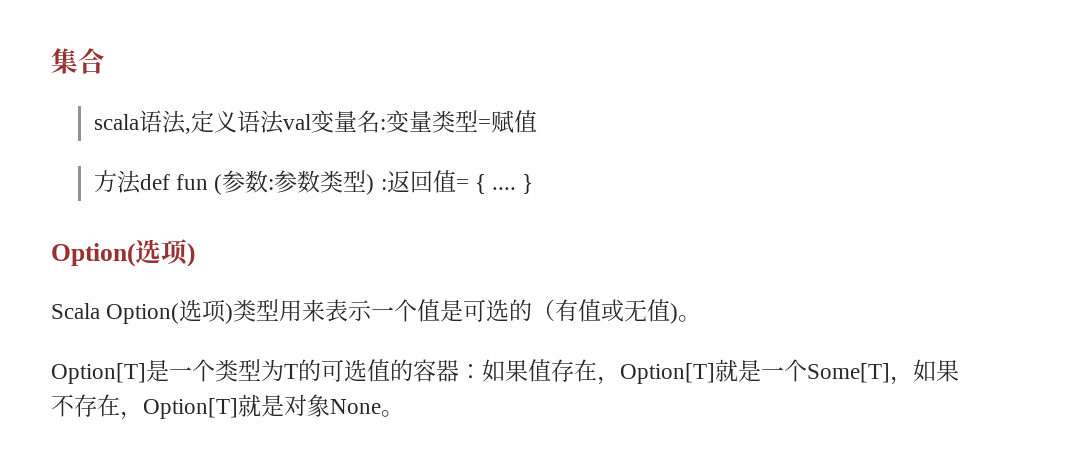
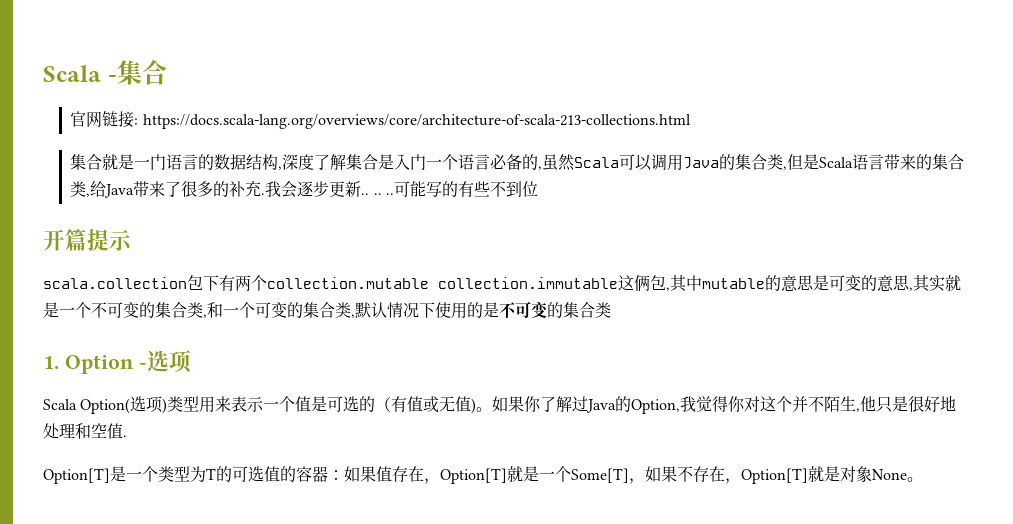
- 集合
+ Scala -集合
- scala语法,定义语法val变量名:变量类型=赋值
- 方法def fun (参数:参数类型) :返回值= { .... }
- Option(选项)
+ 官网链接: https://docs.scala-lang.org/overviews/core/architecture-of-scala-213-collections.html
+ 集合就是一门语言的数据结构,深度了解集合是入门一个语言必备的,虽然Scala可以调用Java的集合类,但是Scala语言带来的集合类,给Java带来了很多的补充.我会逐步更新.. .. ..可能写的有些不到位
+ 开篇提示
+ scala.collection包下有两个collection.mutable collection.immutable这俩包,其中mutable的意思是可变的意思,其实就是一个不可变的集合类,和一个可变的集合类,默认情况下使用的是不可变的集合类
+ 1. Option -选项
+ 如果你了解过Java的Option,我觉得你对这个并不陌生,他只是很好地处理和空值.

